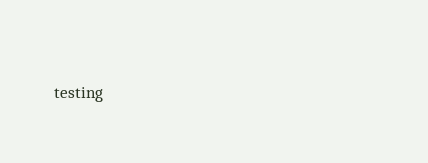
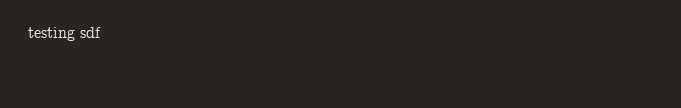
- testing
+ testing sdf

